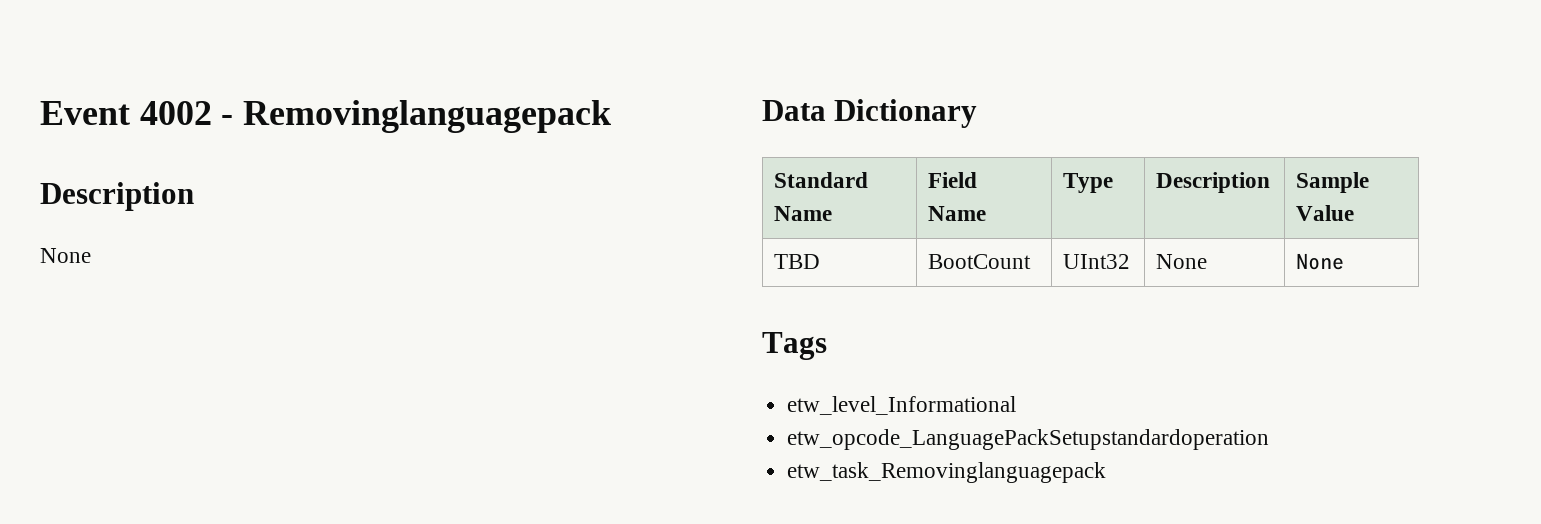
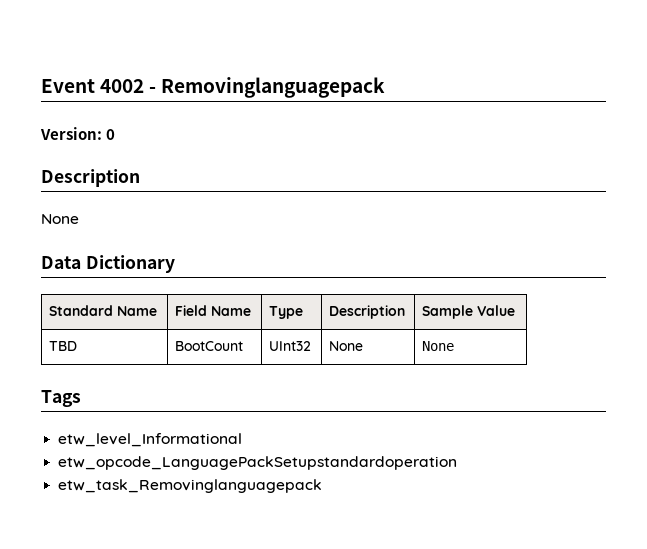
+ Version: 0

